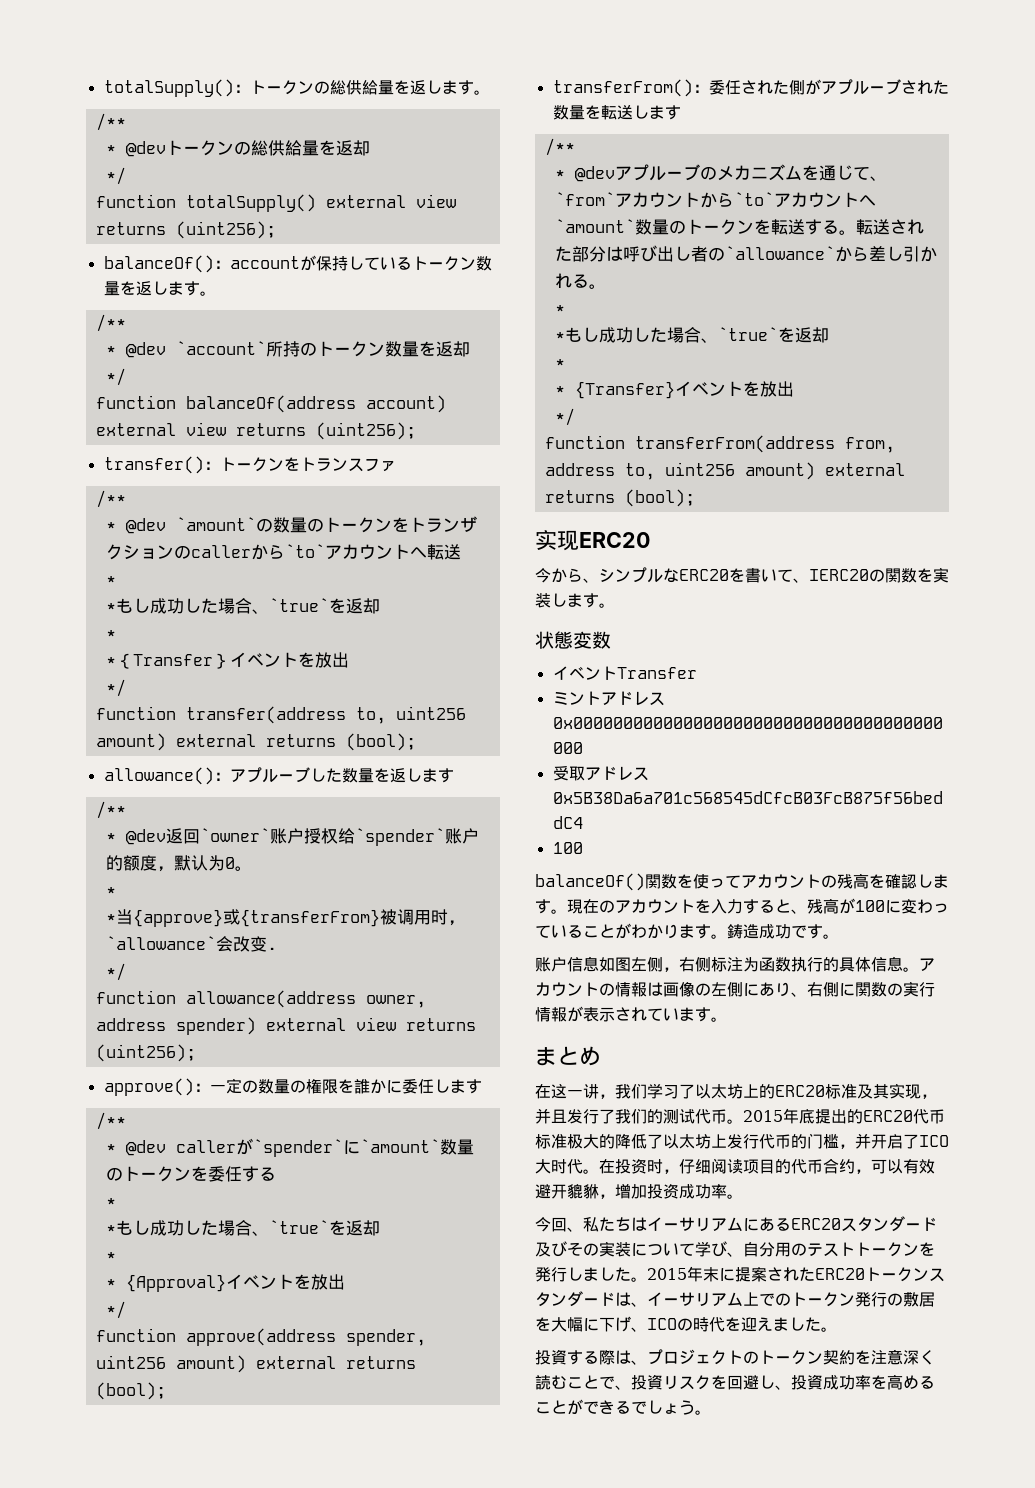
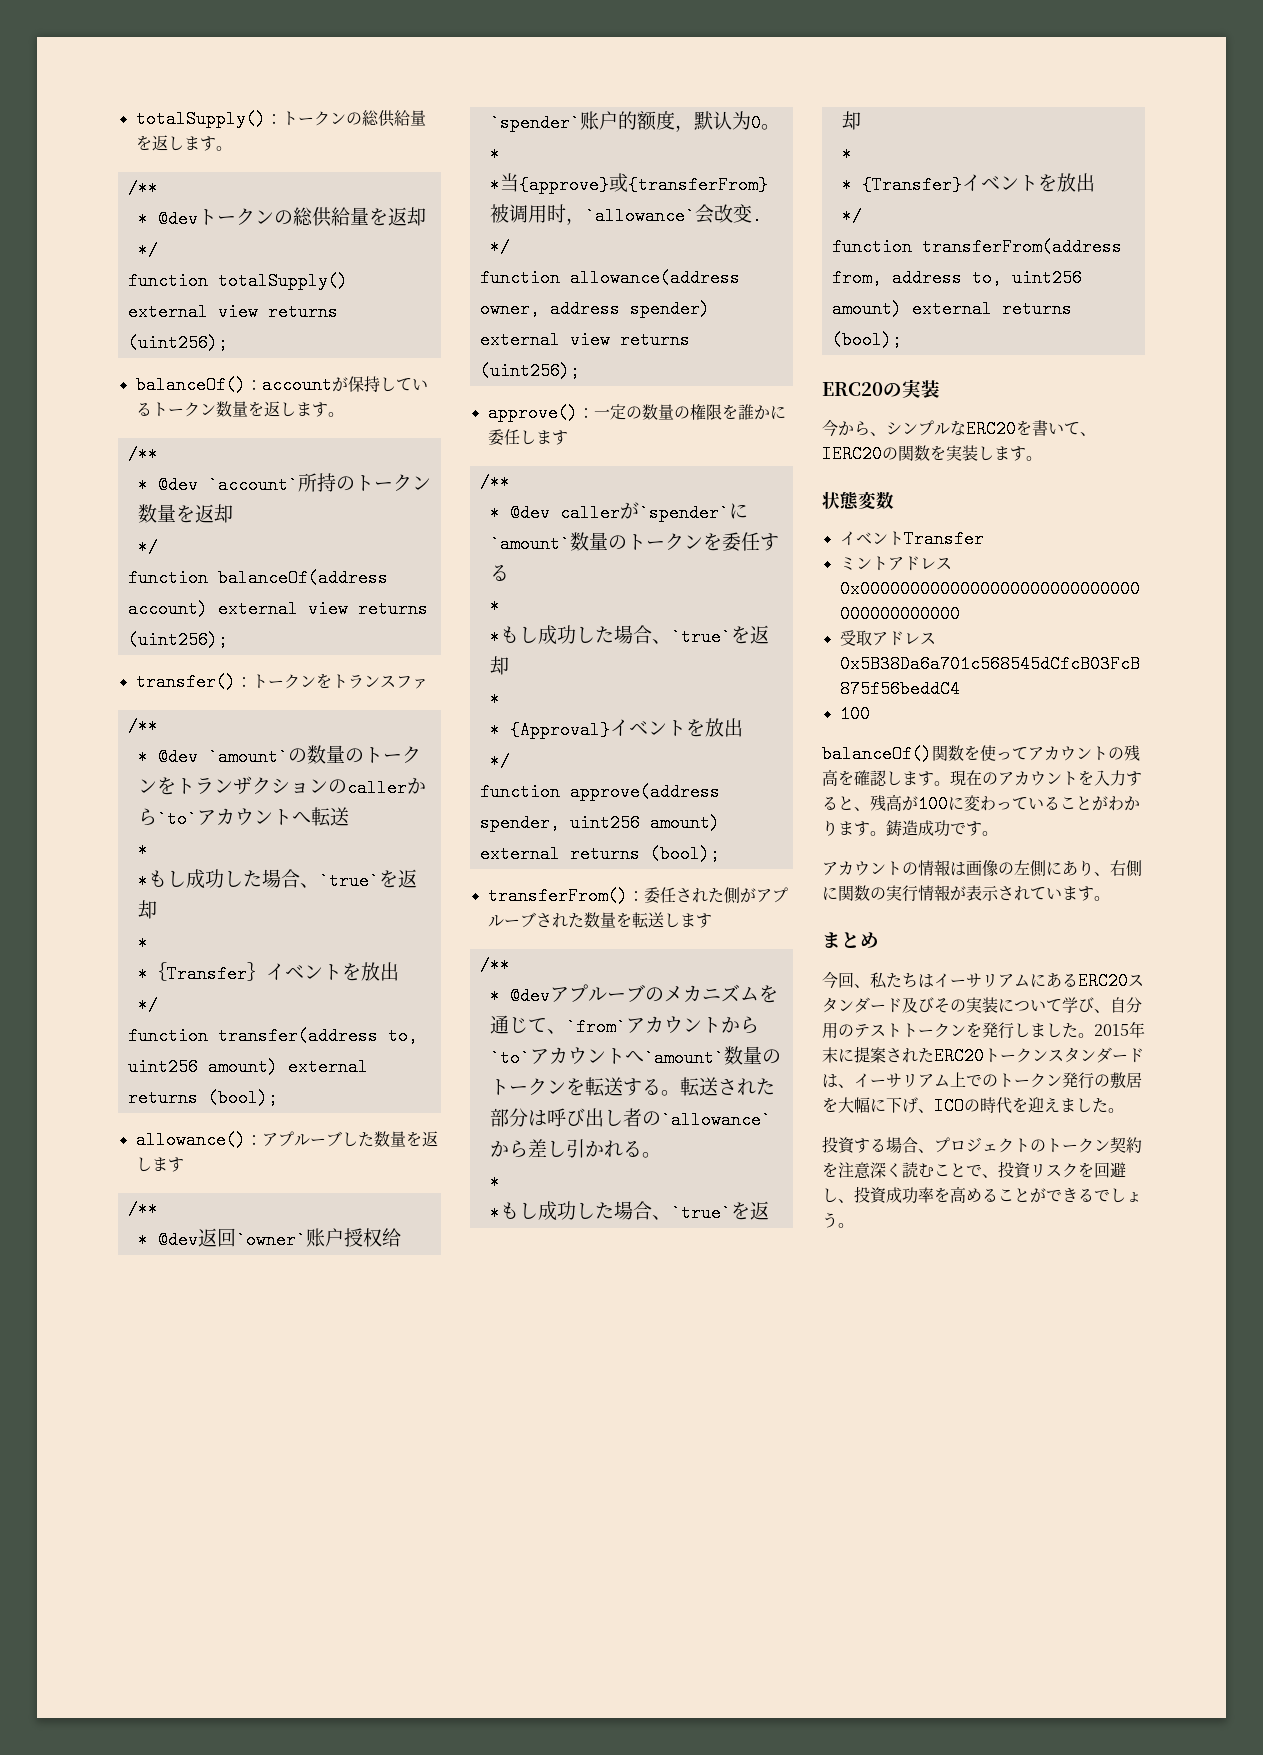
- 实现ERC20
+ ERC20の実装
- 账户信息如图左侧，右侧标注为函数执行的具体信息。
- 在这一讲，我们学习了以太坊上的ERC20标准及其实现，并且发行了我们的测试代币。2015年底提出的ERC20代币标准极大的降低了以太坊上发行代币的门槛，并开启了ICO大时代。在投资时，仔细阅读项目的代币合约，可以有效避开貔貅，增加投资成功率。
- 投資する際は、プロジェクトのトークン契約を注意深く読むことで、投資リスクを回避し、投資成功率を高めることができるでしょう。
+ 投資する場合、プロジェクトのトークン契約を注意深く読むことで、投資リスクを回避し、投資成功率を高めることができるでしょう。

